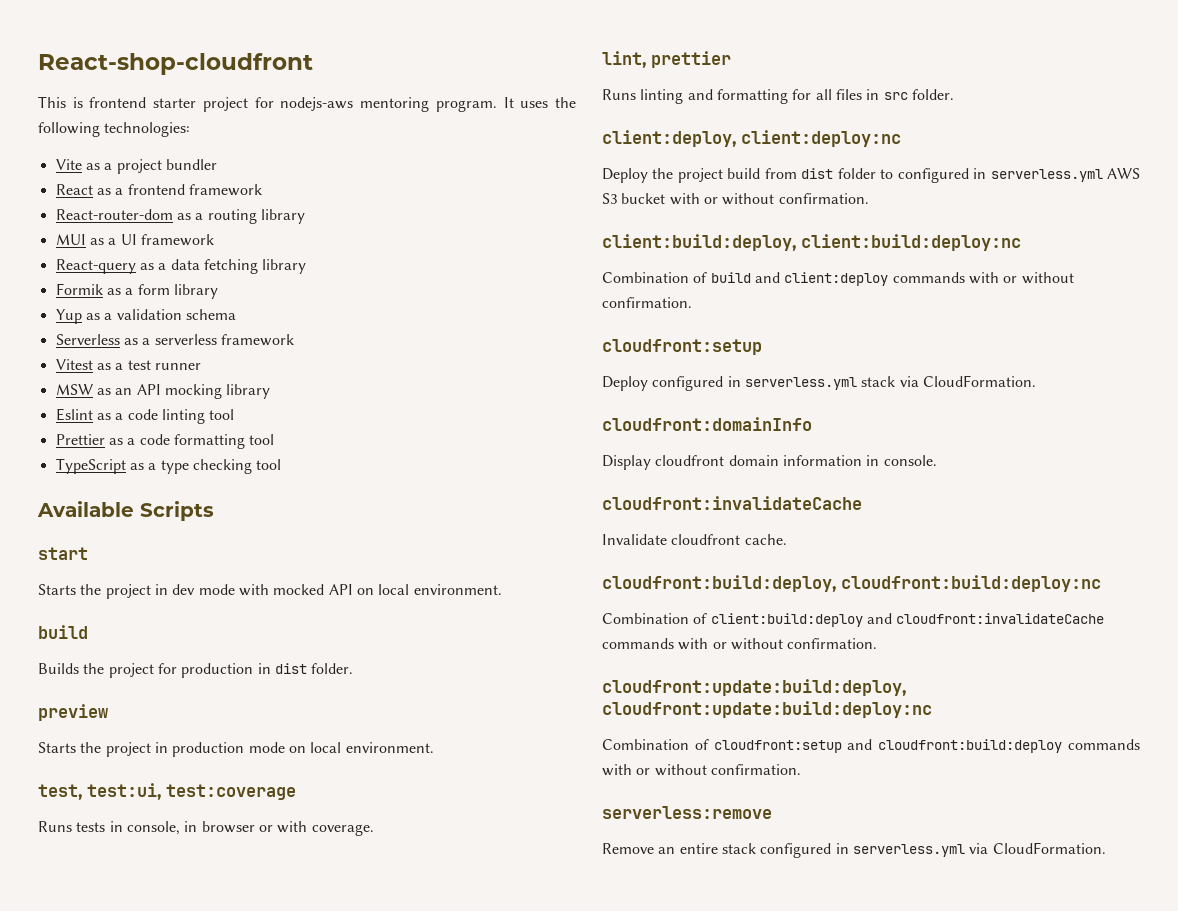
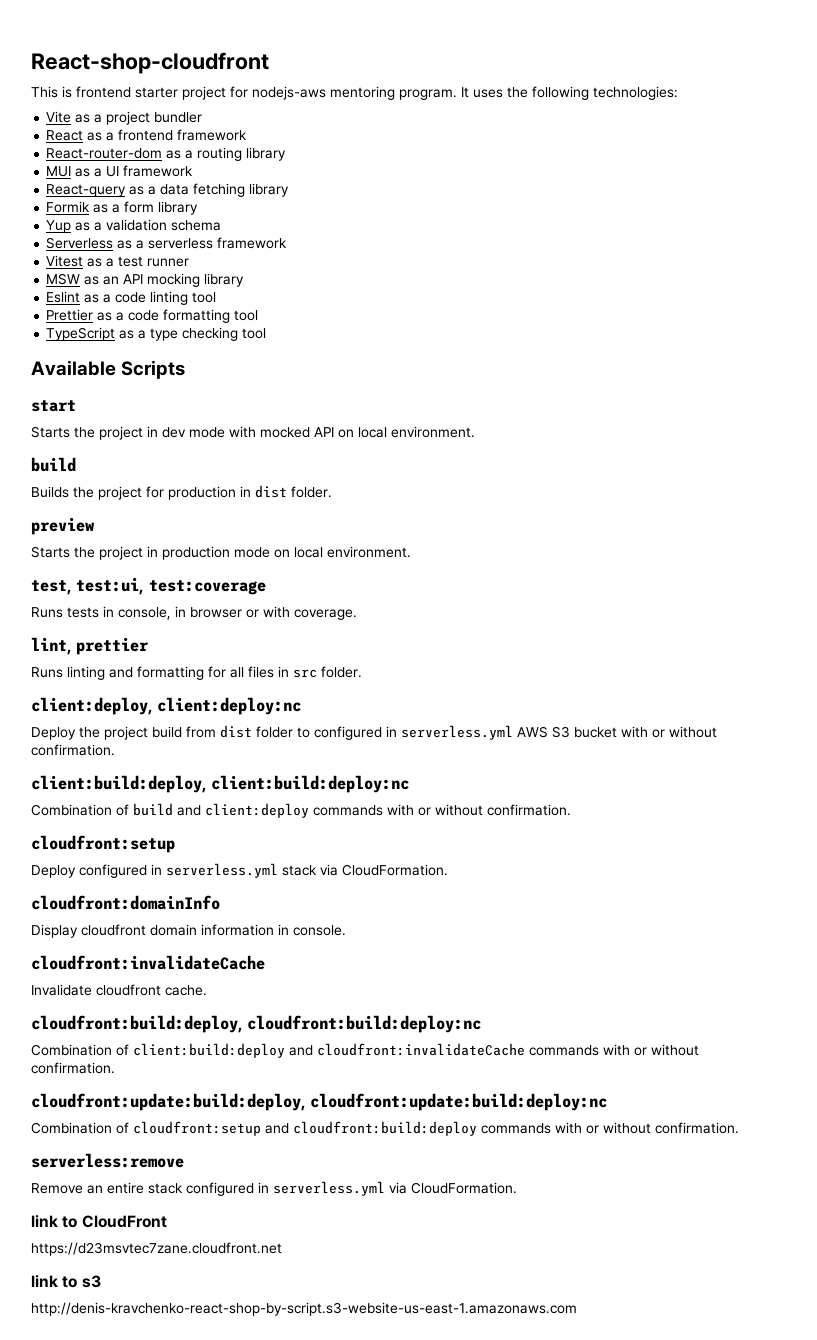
+ link to CloudFront
+ https://d23msvtec7zane.cloudfront.net
+ link to s3
+ http://denis-kravchenko-react-shop-by-script.s3-website-us-east-1.amazonaws.com

